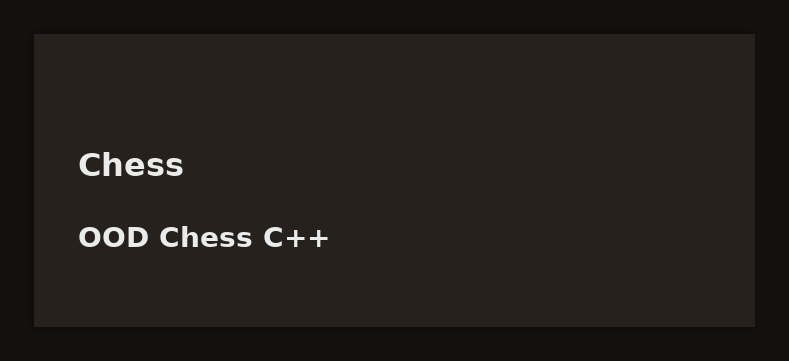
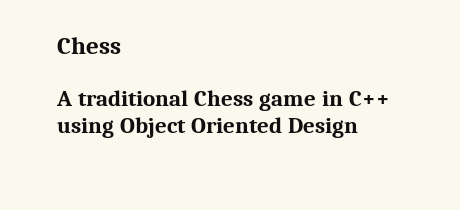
- OOD Chess C++
+ A traditional Chess game in C++ using Object Oriented Design

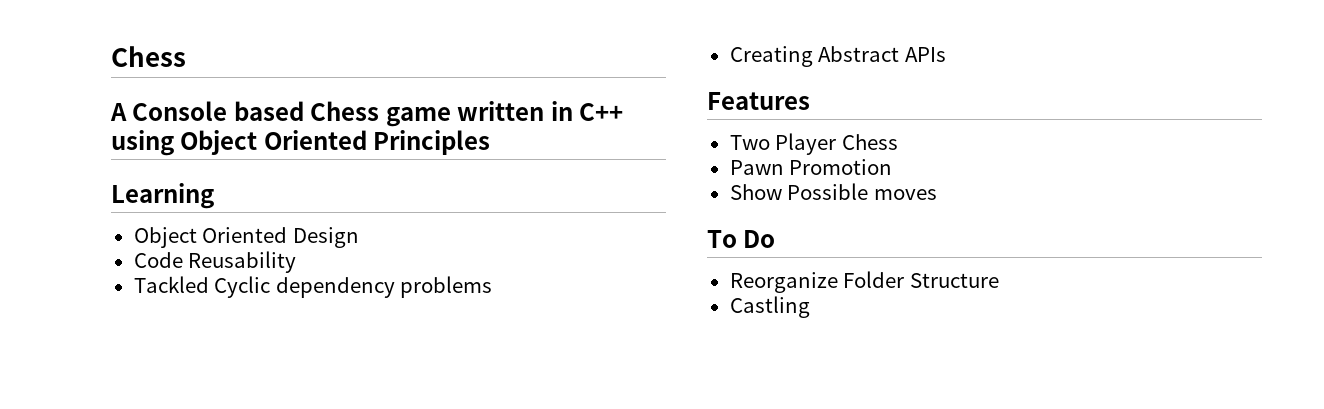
- A traditional Chess game in C++ using Object Oriented Design
+ A Console based Chess game written in C++ using Object Oriented Principles
+ Learning
+ Object Oriented Design
+ Code Reusability
+ Tackled Cyclic dependency problems
+ Creating Abstract APIs
+ Features
+ Two Player Chess
+ Pawn Promotion
+ Show Possible moves
+ To Do
+ Reorganize Folder Structure
+ Castling

